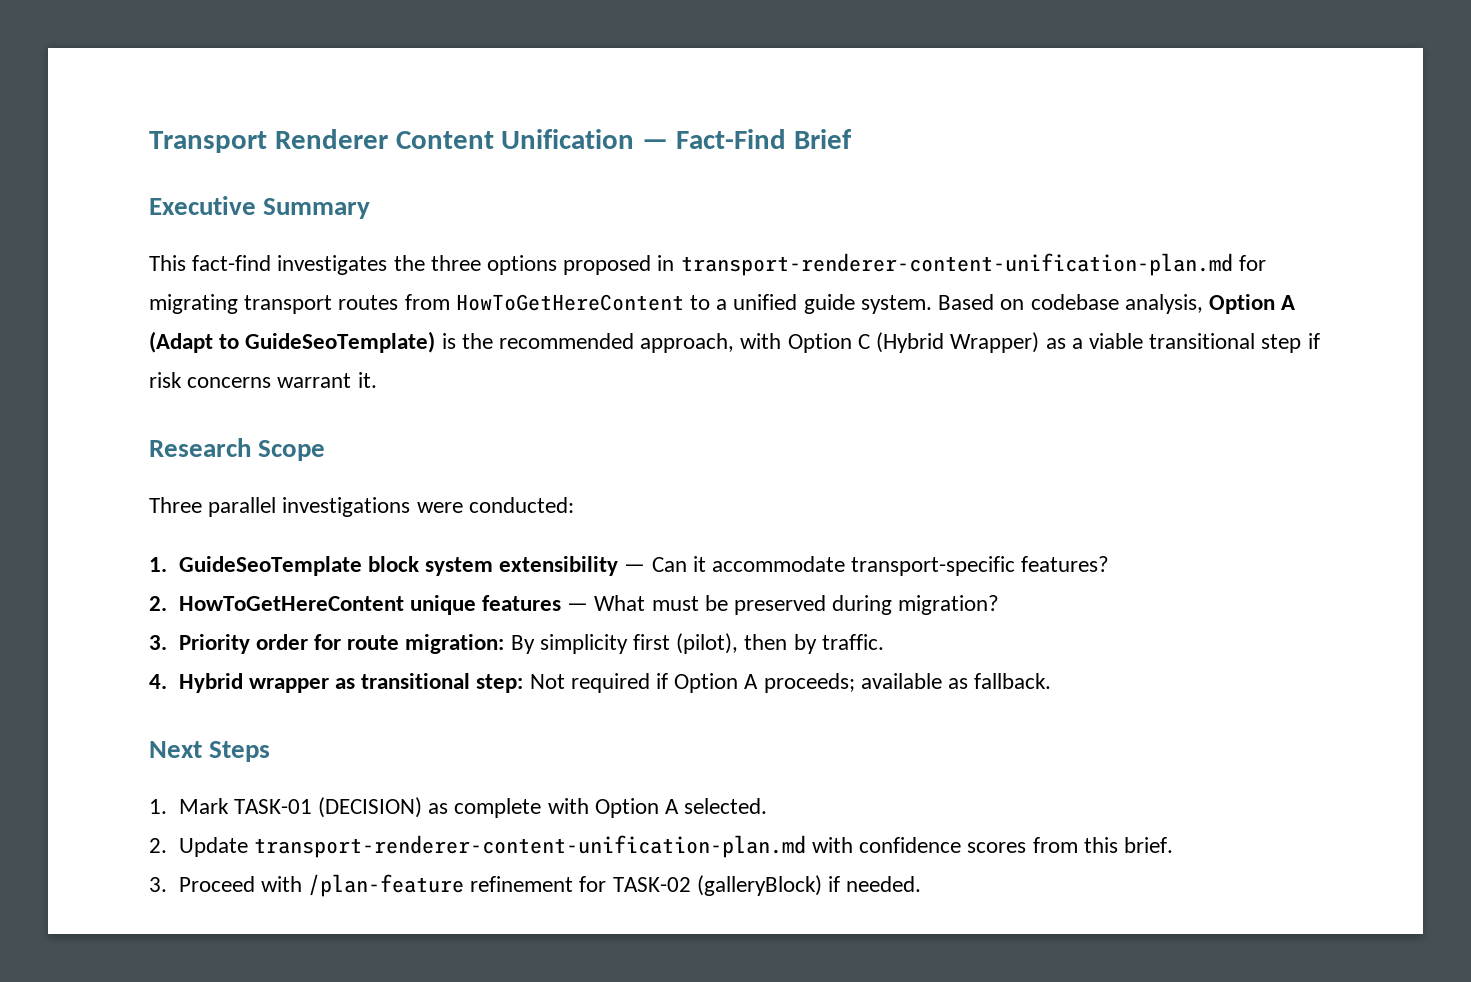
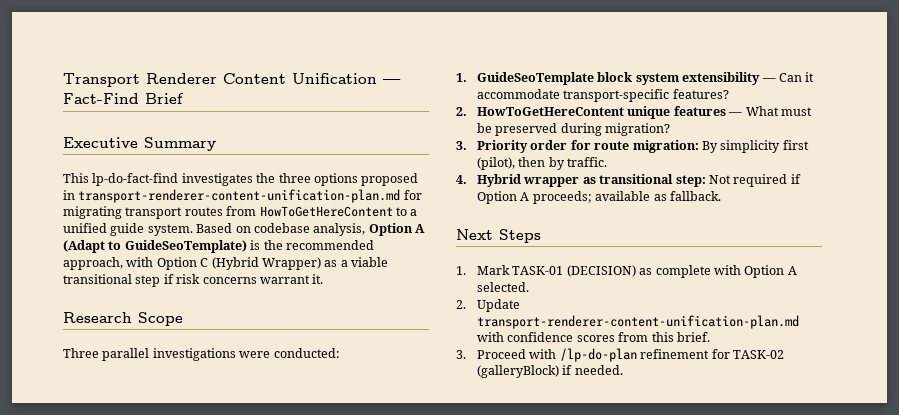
- This fact-find investigates the three options proposed in transport-renderer-content-unification-plan.md for migrating transport routes from HowToGetHereContent to a unified guide system.
+ This lp-do-fact-find investigates the three options proposed in transport-renderer-content-unification-plan.md for migrating transport routes from HowToGetHereContent to a unified guide system.
- 3. Proceed with /plan-feature refinement for TASK-02 (galleryBlock) if needed.
+ 3. Proceed with /lp-do-plan refinement for TASK-02 (galleryBlock) if needed.

